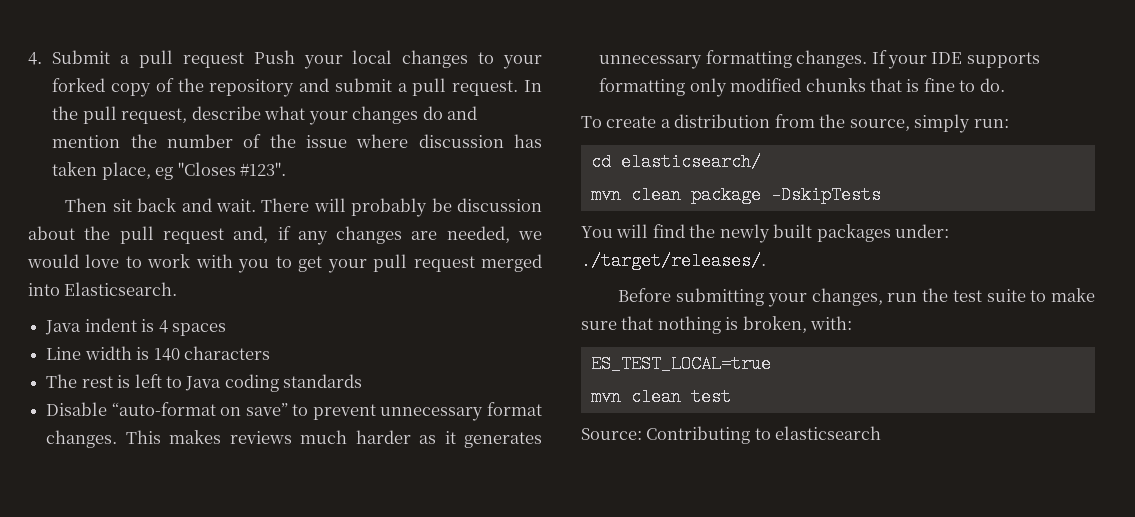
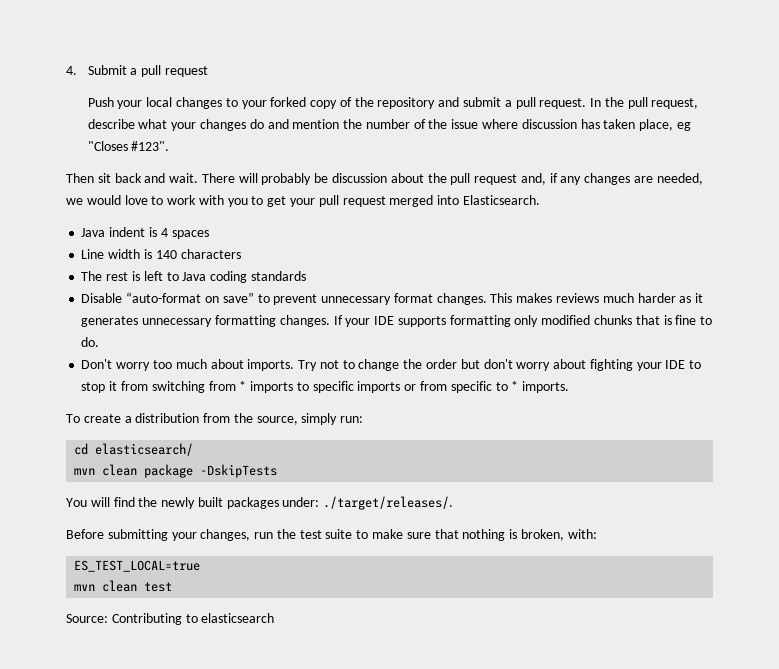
- 4. Submit a pull request Push your local changes to your forked copy of the repository and submit a pull request.
+ 4. Submit a pull request
+ Push your local changes to your forked copy of the repository and submit a pull request.
+ Don't worry too much about imports. Try not to change the order but don't worry about fighting your IDE to stop it from switching from * imports to specific imports or from specific to * imports.

